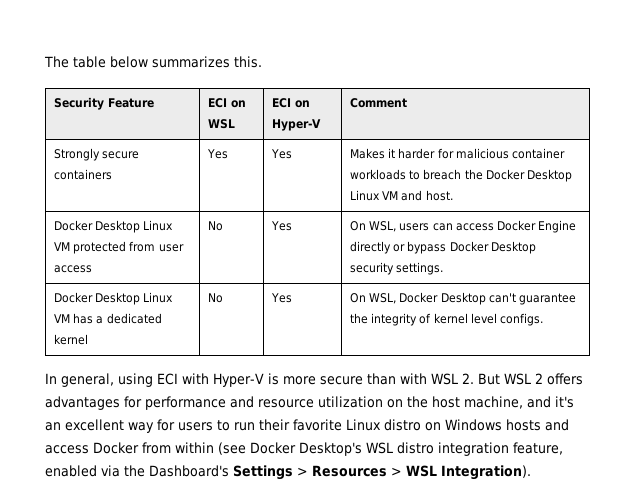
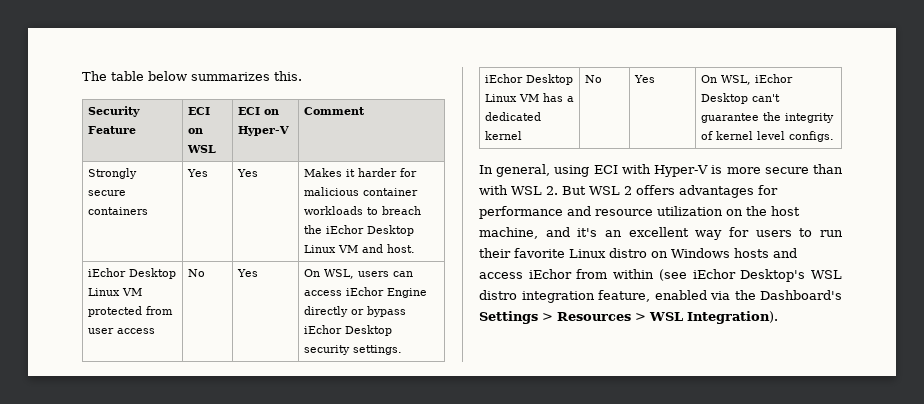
- Strongly secure containers | Yes | Yes | Makes it harder for malicious container workloads to breach the Docker Desktop Linux VM and host.
+ Strongly secure containers | Yes | Yes | Makes it harder for malicious container workloads to breach the iEchor Desktop Linux VM and host.
- Docker Desktop Linux VM protected from user access | No | Yes | On WSL, users can access Docker Engine directly or bypass Docker Desktop security settings.
+ iEchor Desktop Linux VM protected from user access | No | Yes | On WSL, users can access iEchor Engine directly or bypass iEchor Desktop security settings.
- Docker Desktop Linux VM has a dedicated kernel | No | Yes | On WSL, Docker Desktop can't guarantee the integrity of kernel level configs.
+ iEchor Desktop Linux VM has a dedicated kernel | No | Yes | On WSL, iEchor Desktop can't guarantee the integrity of kernel level configs.
- In general, using ECI with Hyper-V is more secure than with WSL 2. But WSL 2 offers advantages for performance and resource utilization on the host machine, and it's an excellent way for users to run their favorite Linux distro on Windows hosts and access Docker from within (see Docker Desktop's WSL distro integration feature, enabled via the Dashboard's Settings > Resources > WSL Integration).
+ In general, using ECI with Hyper-V is more secure than with WSL 2. But WSL 2 offers advantages for performance and resource utilization on the host machine, and it's an excellent way for users to run their favorite Linux distro on Windows hosts and access iEchor from within (see iEchor Desktop's WSL distro integration feature, enabled via the Dashboard's Settings > Resources > WSL Integration).

